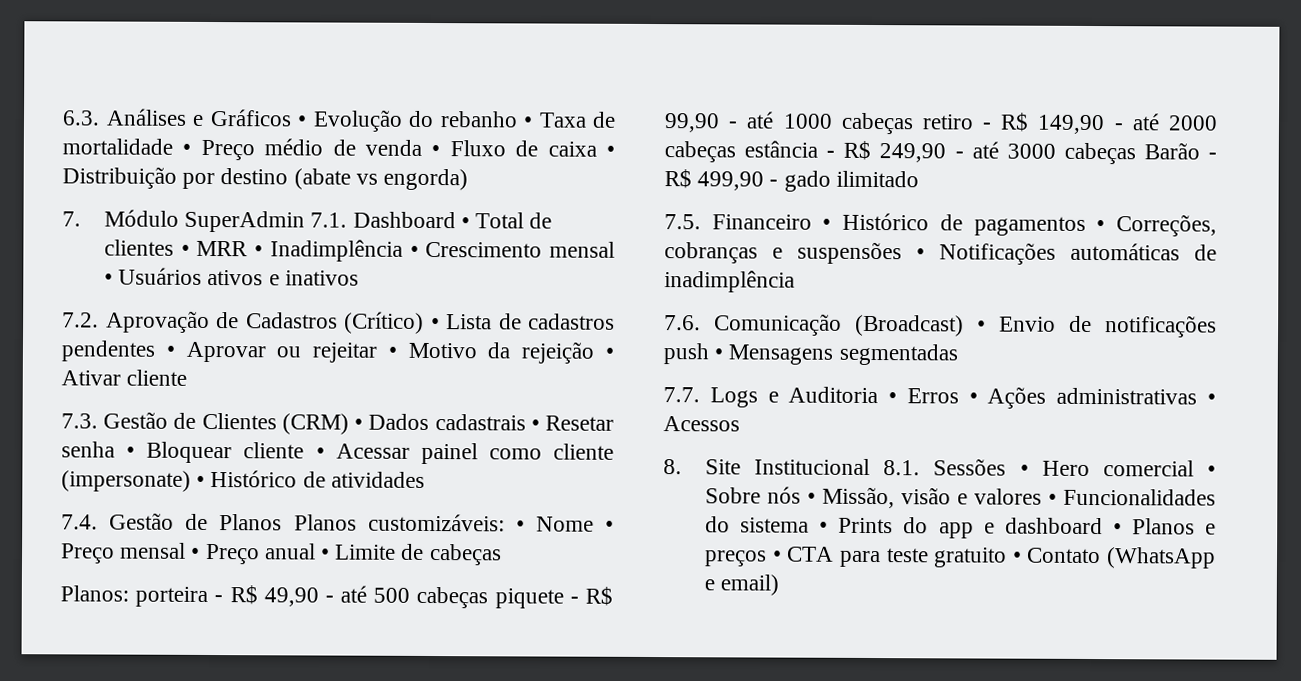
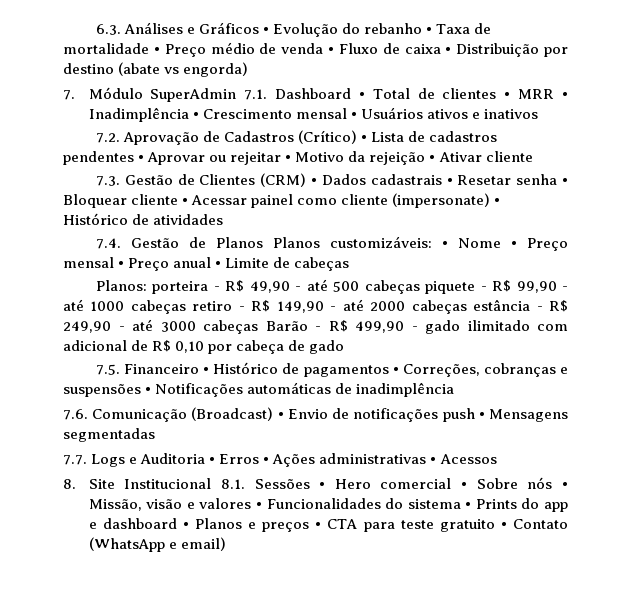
- Planos: porteira - R$ 49,90 - até 500 cabeças piquete - R$ 99,90 - até 1000 cabeças retiro - R$ 149,90 - até 2000 cabeças estância - R$ 249,90 - até 3000 cabeças Barão - R$ 499,90 - gado ilimitado
+ Planos: porteira - R$ 49,90 - até 500 cabeças piquete - R$ 99,90 - até 1000 cabeças retiro - R$ 149,90 - até 2000 cabeças estância - R$ 249,90 - até 3000 cabeças Barão - R$ 499,90 - gado ilimitado com adicional de R$ 0,10 por cabeça de gado

